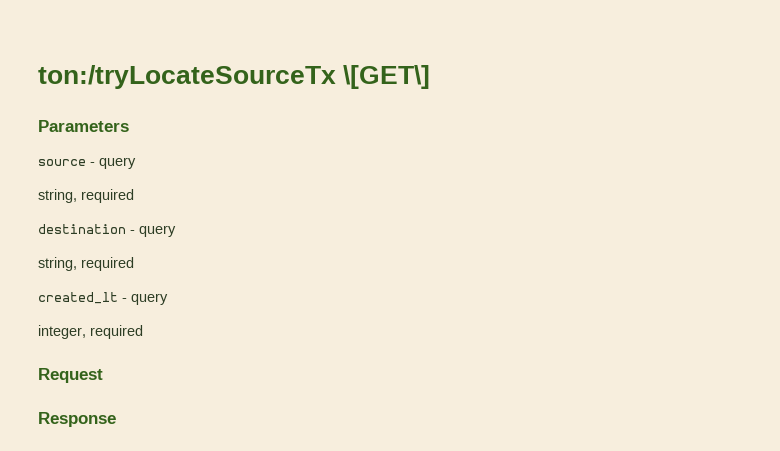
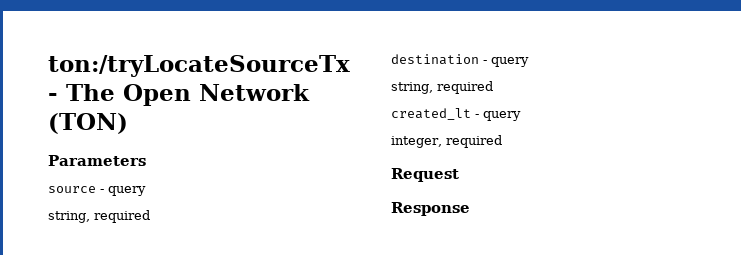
- ton:/tryLocateSourceTx \[GET\]
+ ton:/tryLocateSourceTx - The Open Network (TON)

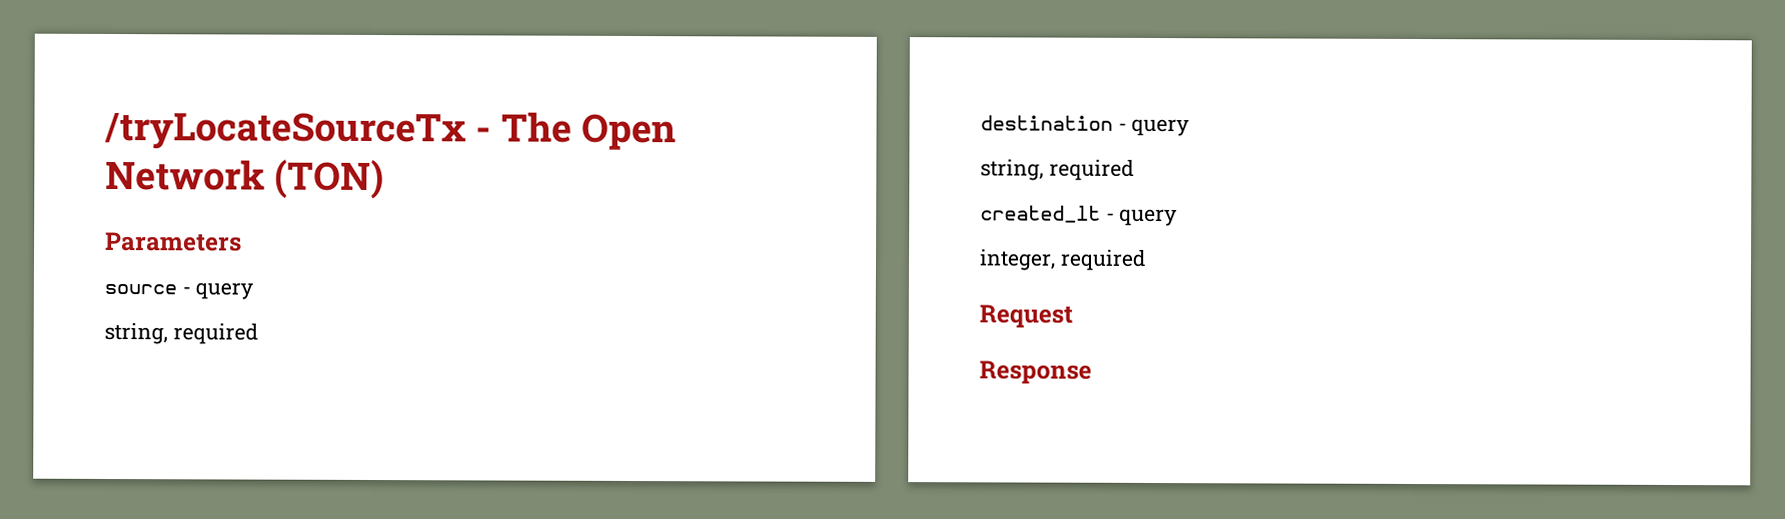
- ton:/tryLocateSourceTx - The Open Network (TON)
+ /tryLocateSourceTx - The Open Network (TON)

